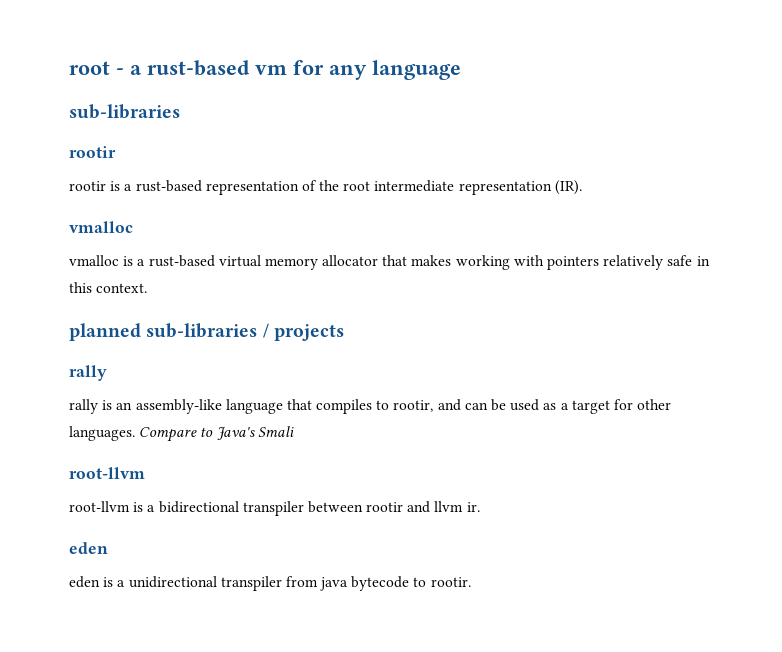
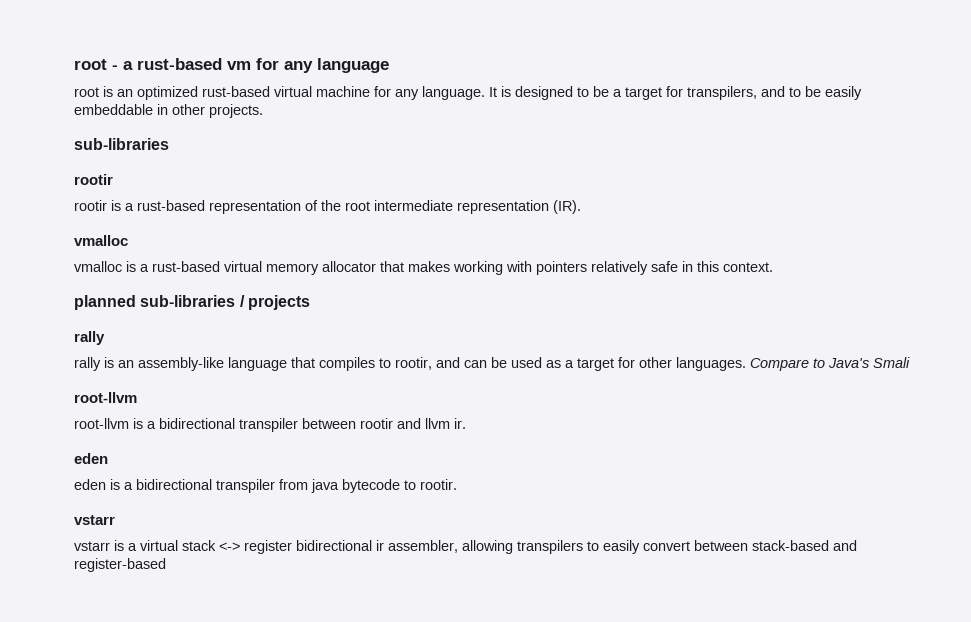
+ root is an optimized rust-based virtual machine for any language. It is designed to be a target for transpilers, and to be easily embeddable in other projects.
- eden is a unidirectional transpiler from java bytecode to rootir.
+ eden is a bidirectional transpiler from java bytecode to rootir.
+ vstarr
+ vstarr is a virtual stack <-> register bidirectional ir assembler, allowing transpilers to easily convert between stack-based and register-based

